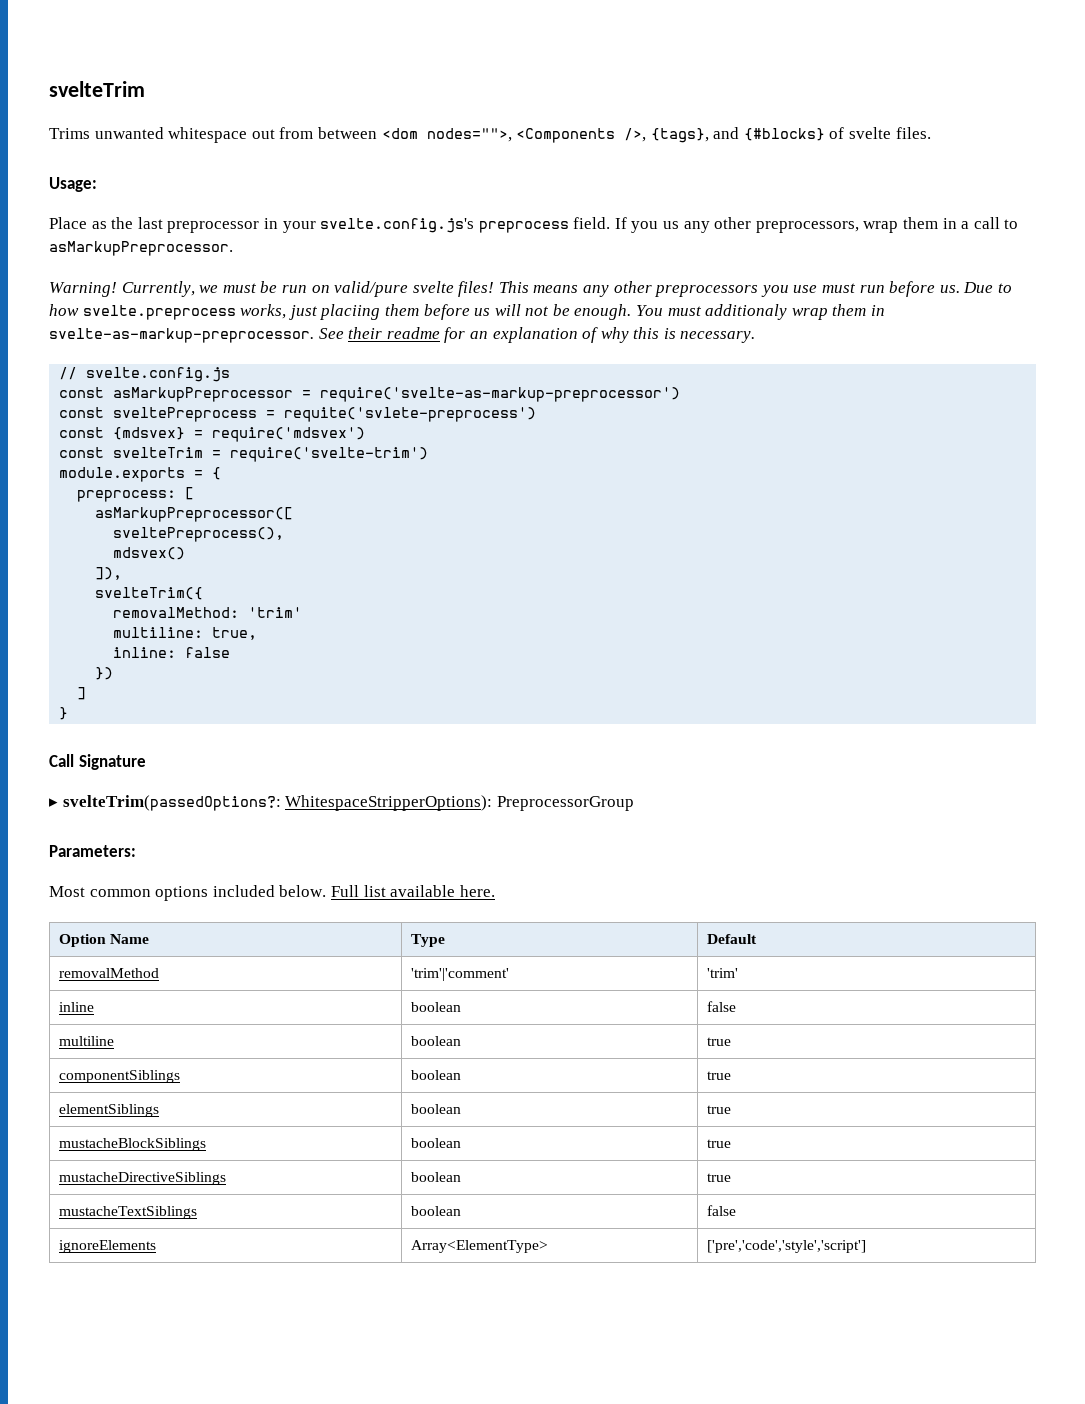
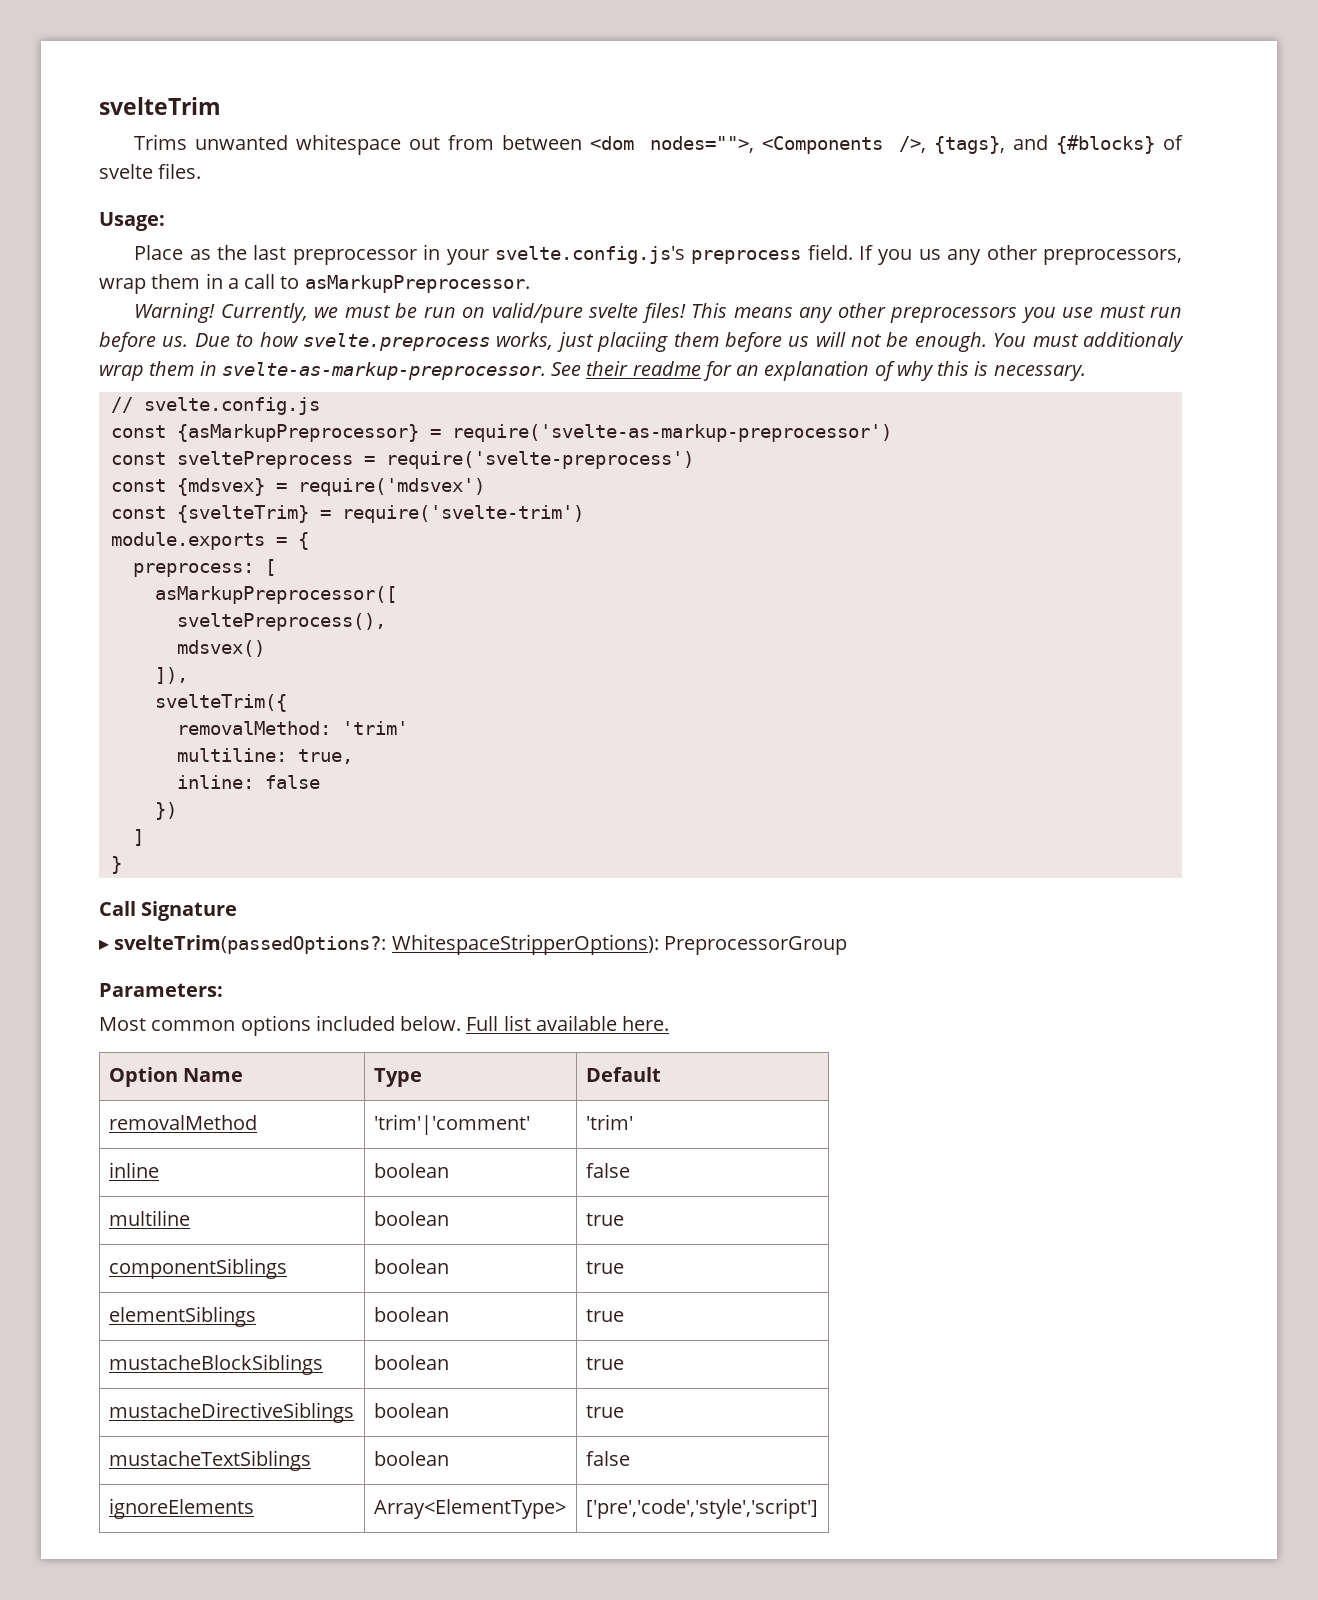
- const asMarkupPreprocessor = require('svelte-as-markup-preprocessor')
+ const {asMarkupPreprocessor} = require('svelte-as-markup-preprocessor')
- const sveltePreprocess = requite('svlete-preprocess')
+ const sveltePreprocess = require('svelte-preprocess')
- const svelteTrim = require('svelte-trim')
+ const {svelteTrim} = require('svelte-trim')

